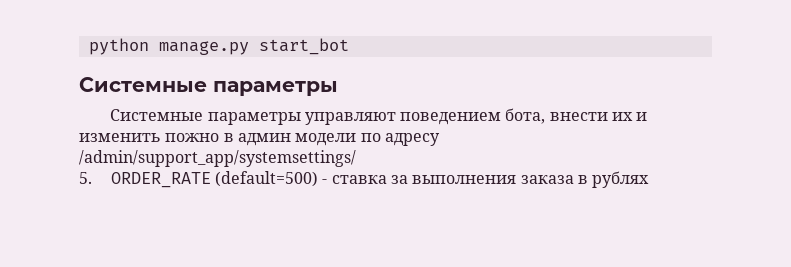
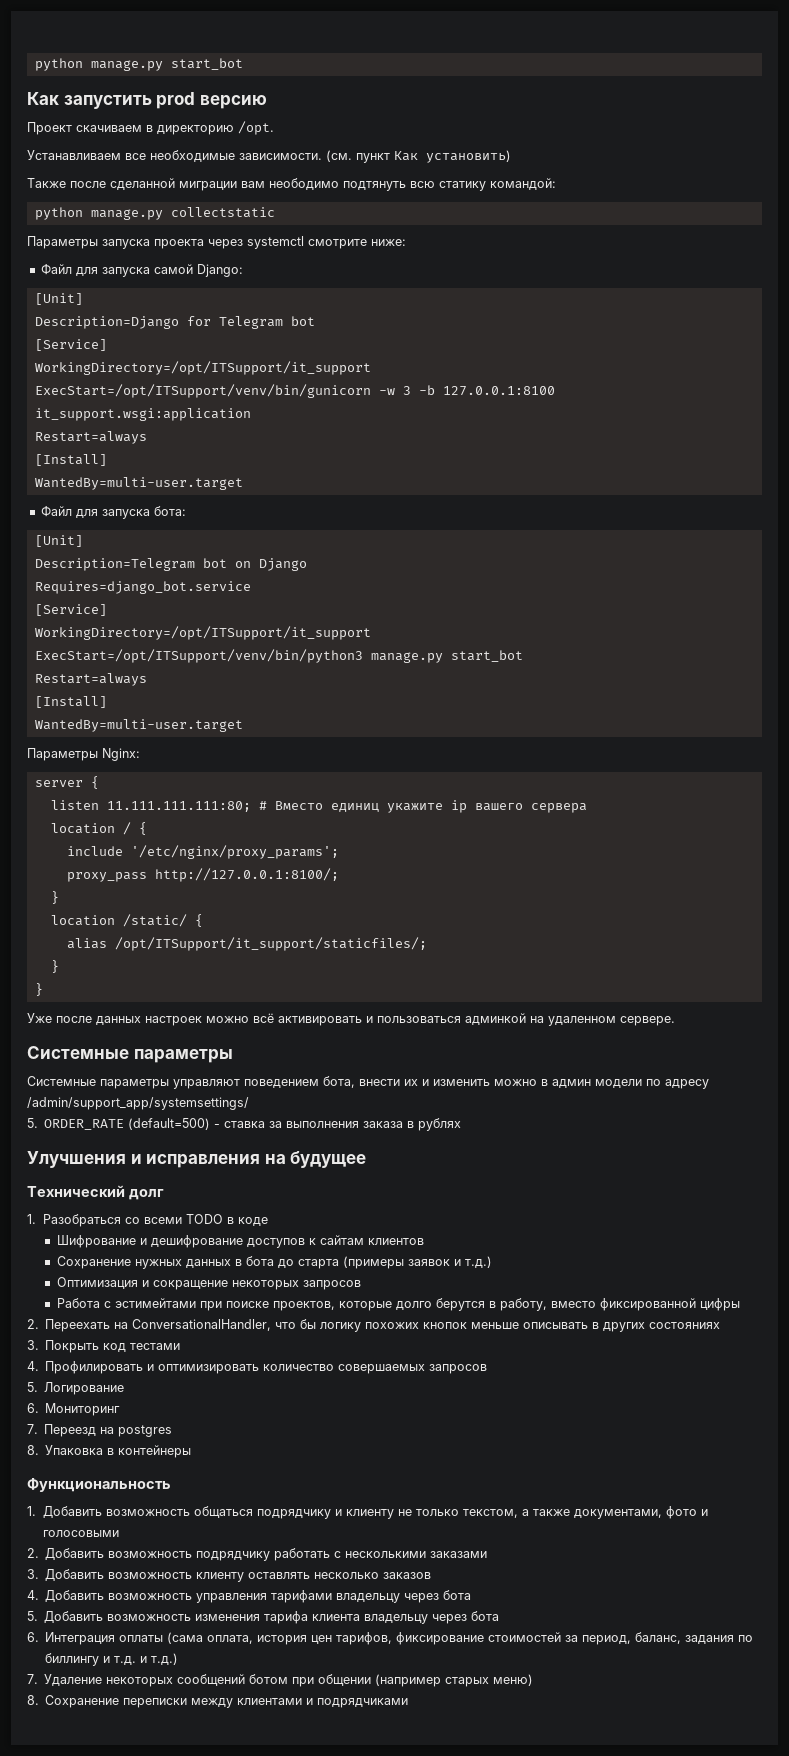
+ Как запустить prod версию
+ Проект скачиваем в директорию /opt.
+ Устанавливаем все необходимые зависимости. (см. пункт Как установить)
+ Также после сделанной миграции вам неободимо подтянуть всю статику командой:
+ python manage.py collectstatic
+ Параметры запуска проекта через systemctl смотрите ниже:
+ Файл для запуска самой Django:
+ [Unit]
+ Description=Django for Telegram bot
+ [Service]
+ WorkingDirectory=/opt/ITSupport/it_support
+ ExecStart=/opt/ITSupport/venv/bin/gunicorn -w 3 -b 127.0.0.1:8100 it_support.wsgi:application
+ Restart=always
+ [Install]
+ WantedBy=multi-user.target
+ Файл для запуска бота:
+ [Unit]
+ Description=Telegram bot on Django
+ Requires=django_bot.service
+ [Service]
+ WorkingDirectory=/opt/ITSupport/it_support
+ ExecStart=/opt/ITSupport/venv/bin/python3 manage.py start_bot
+ Restart=always
+ [Install]
+ WantedBy=multi-user.target
+ Параметры Nginx:
+ server {
+ listen 11.111.111.111:80; # Вместо единиц укажите ip вашего сервера
+ location / {
+ include '/etc/nginx/proxy_params';
+ proxy_pass http://127.0.0.1:8100/;
+ }
+ location /static/ {
+ alias /opt/ITSupport/it_support/staticfiles/;
+ }
+ }
+ Уже после данных настроек можно всё активировать и пользоваться админкой на удаленном сервере.
- Системные параметры управляют поведением бота, внести их и изменить пожно в админ модели по адресу /admin/support_app/systemsettings/
+ Системные параметры управляют поведением бота, внести их и изменить можно в админ модели по адресу /admin/support_app/systemsettings/
+ Улучшения и исправления на будущее
+ Технический долг
+ 1. Разобраться со всеми TODO в коде
+ Шифрование и дешифрование доступов к сайтам клиентов
+ Сохранение нужных данных в бота до старта (примеры заявок и т.д.)
+ Оптимизация и сокращение некоторых запросов
+ Работа с эстимейтами при поиске проектов, которые долго берутся в работу, вместо фиксированной цифры
+ 2. Переехать на ConversationalHandler, что бы логику похожих кнопок меньше описывать в других состояниях
+ 3. Покрыть код тестами
+ 4. Профилировать и оптимизировать количество совершаемых запросов
+ 5. Логирование
+ 6. Мониторинг
+ 7. Переезд на postgres
+ 8. Упаковка в контейнеры
+ Функциональность
+ 1. Добавить возможность общаться подрядчику и клиенту не только текстом, а также документами, фото и голосовыми
+ 2. Добавить возможность подрядчику работать с несколькими заказами
+ 3. Добавить возможность клиенту оставлять несколько заказов
+ 4. Добавить возможность управления тарифами владельцу через бота
+ 5. Добавить возможность изменения тарифа клиента владельцу через бота
+ 6. Интеграция оплаты (сама оплата, история цен тарифов, фиксирование стоимостей за период, баланс, задания по биллингу и т.д. и т.д.)
+ 7. Удаление некоторых сообщений ботом при общении (например старых меню)
+ 8. Сохранение переписки между клиентами и подрядчиками

